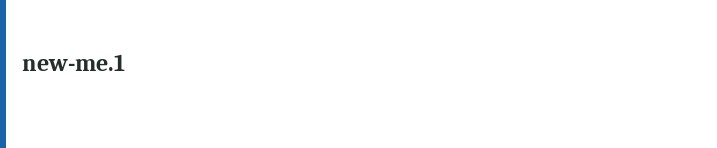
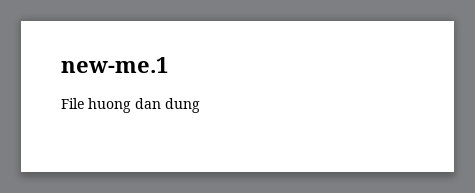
+ File huong dan dung

